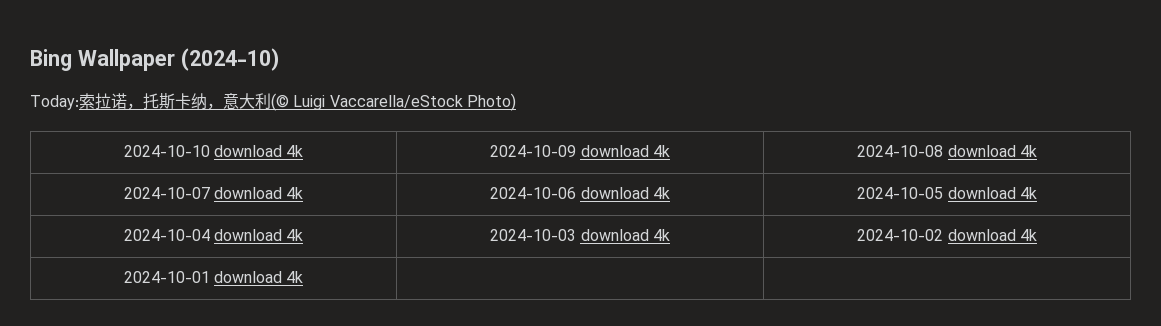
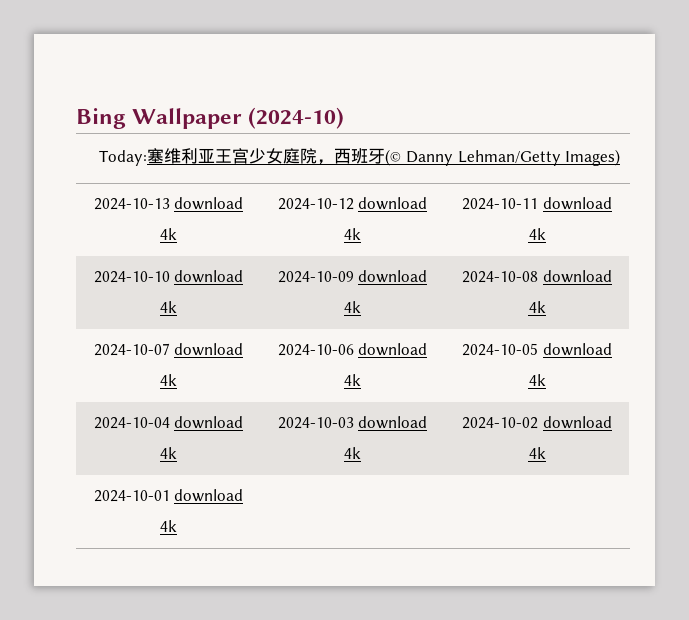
- Today:索拉诺，托斯卡纳，意大利(© Luigi Vaccarella/eStock Photo)
+ Today:塞维利亚王宫少女庭院，西班牙(© Danny Lehman/Getty Images)
+ 2024-10-13 download 4k | 2024-10-12 download 4k | 2024-10-11 download 4k

